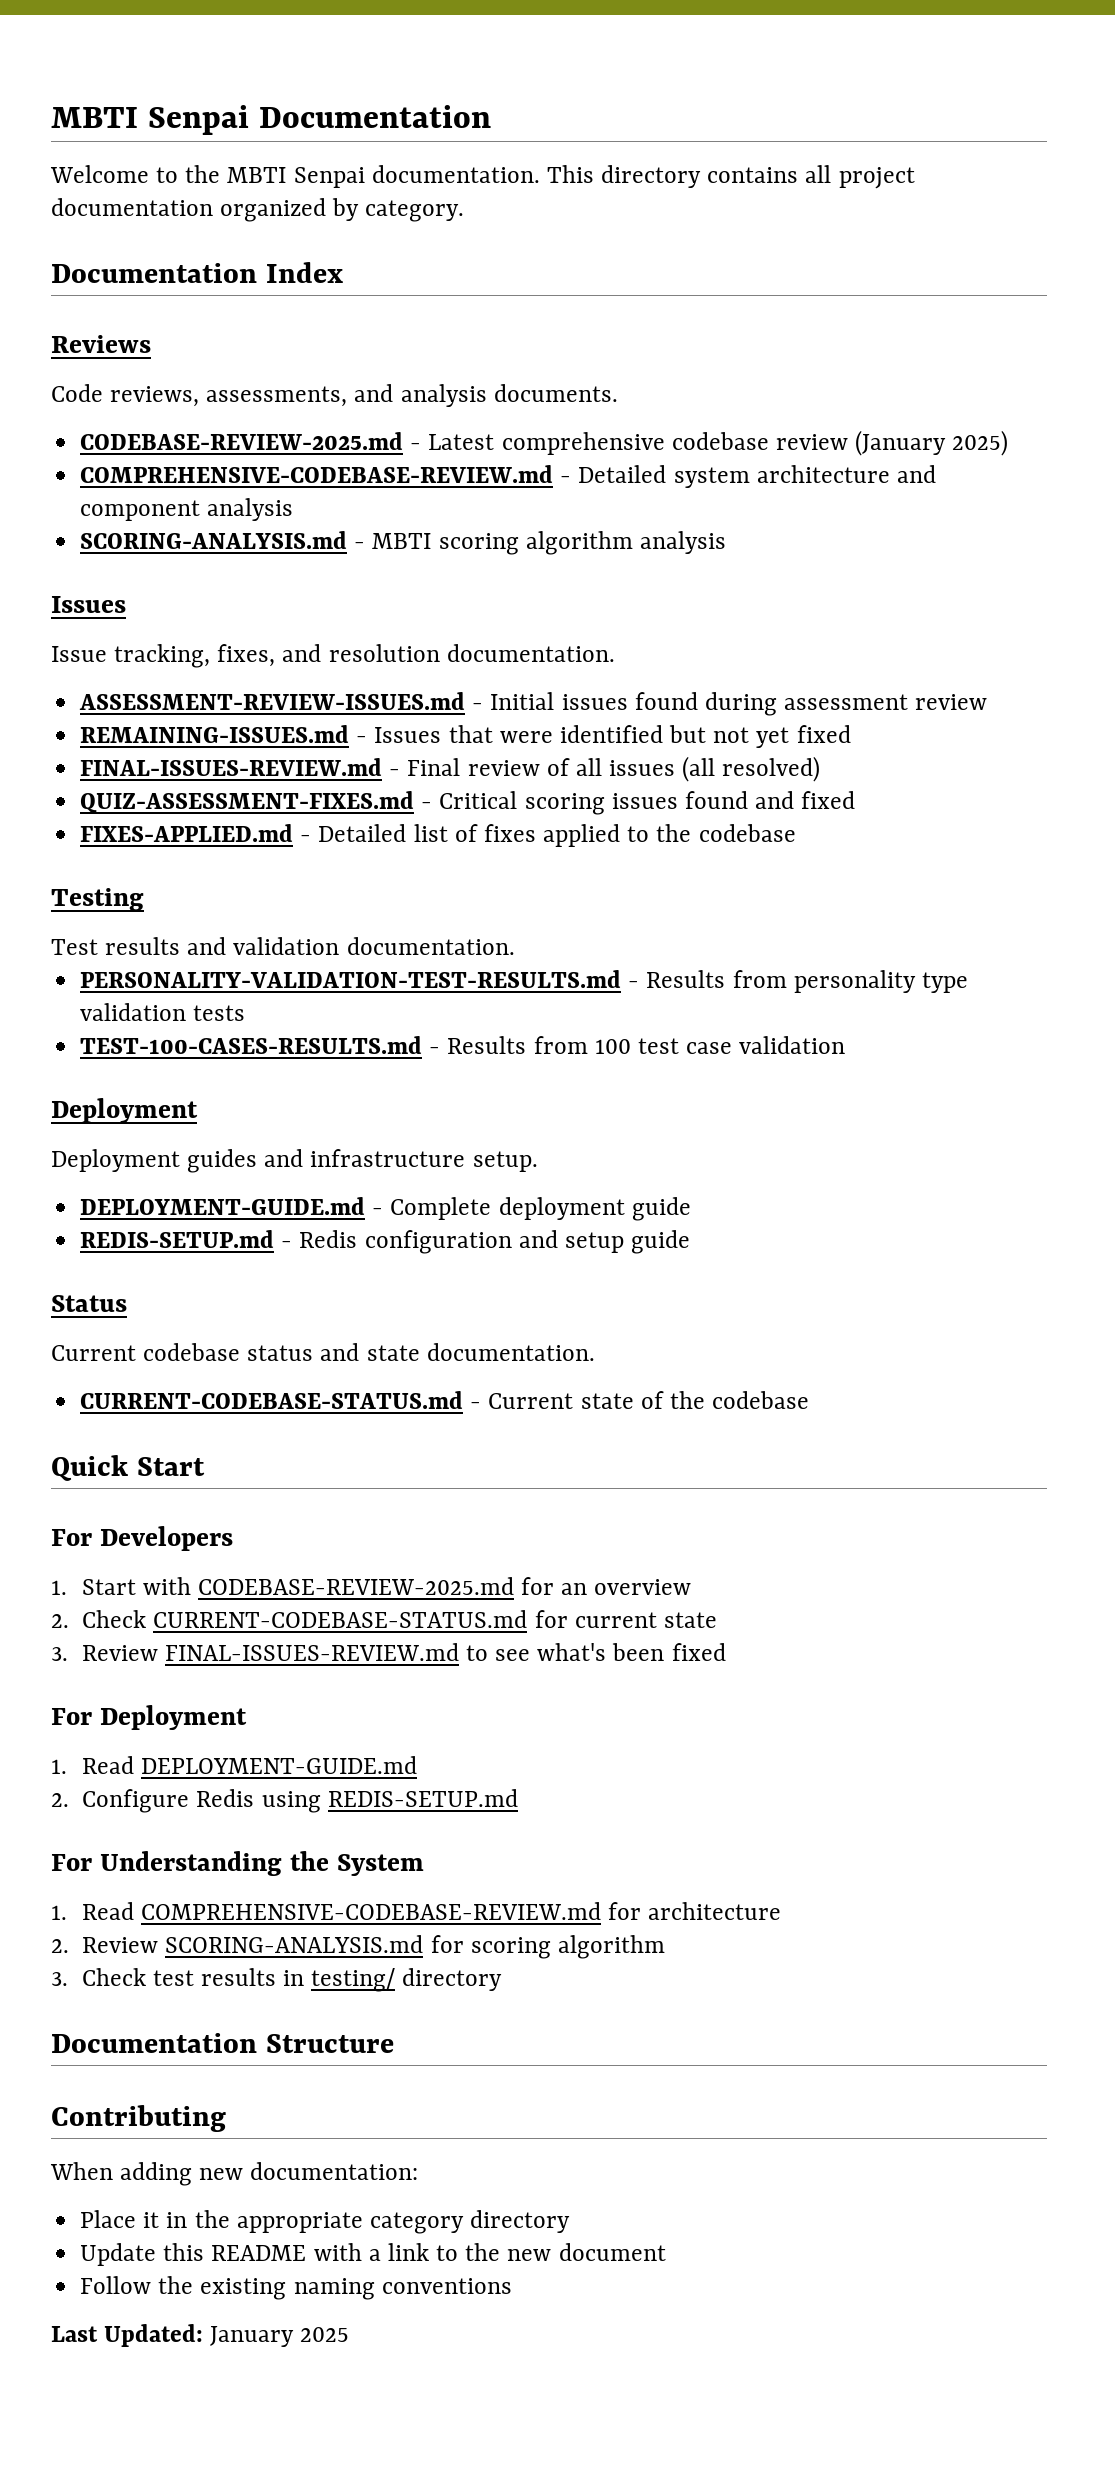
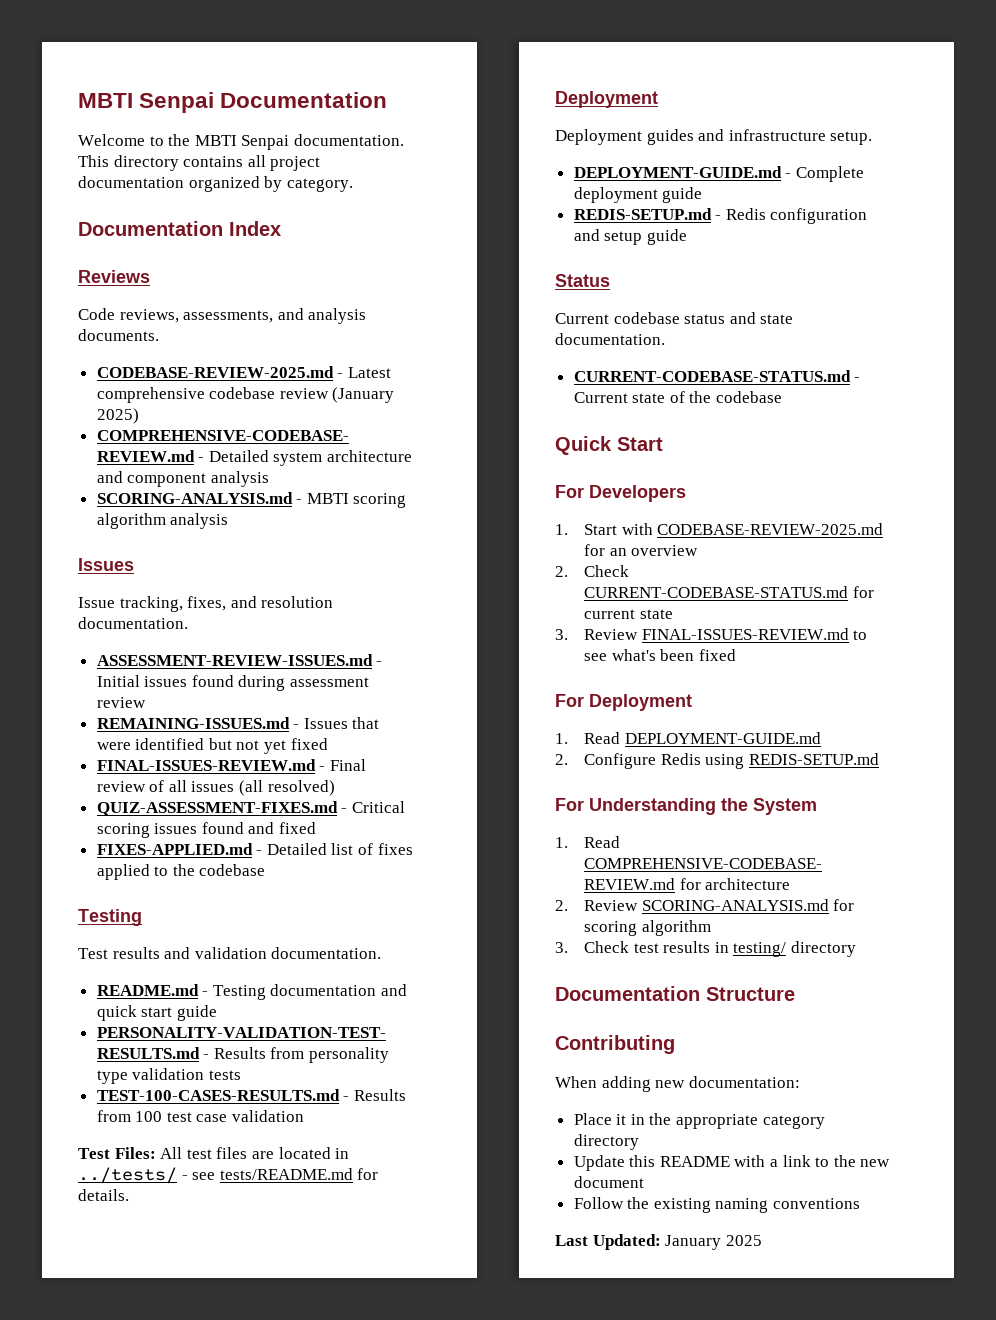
+ README.md - Testing documentation and quick start guide
+ Test Files: All test files are located in ../tests/ - see tests/README.md for details.

